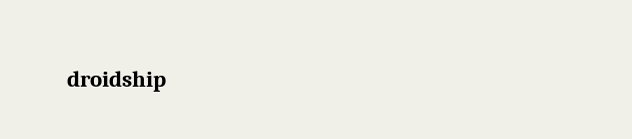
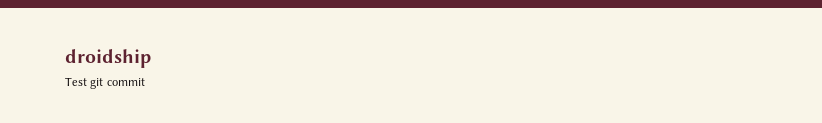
+ Test git commit

